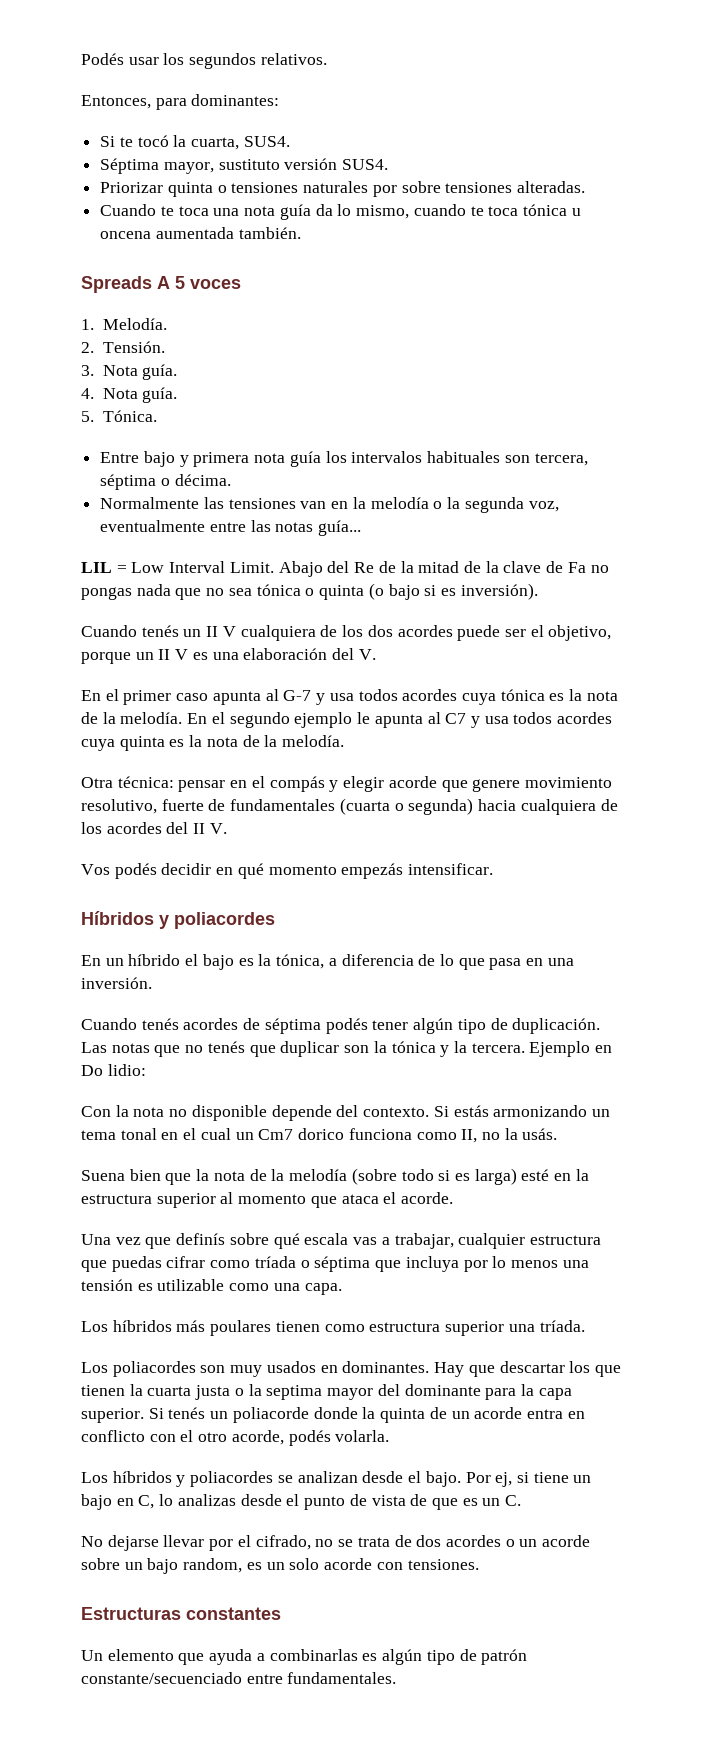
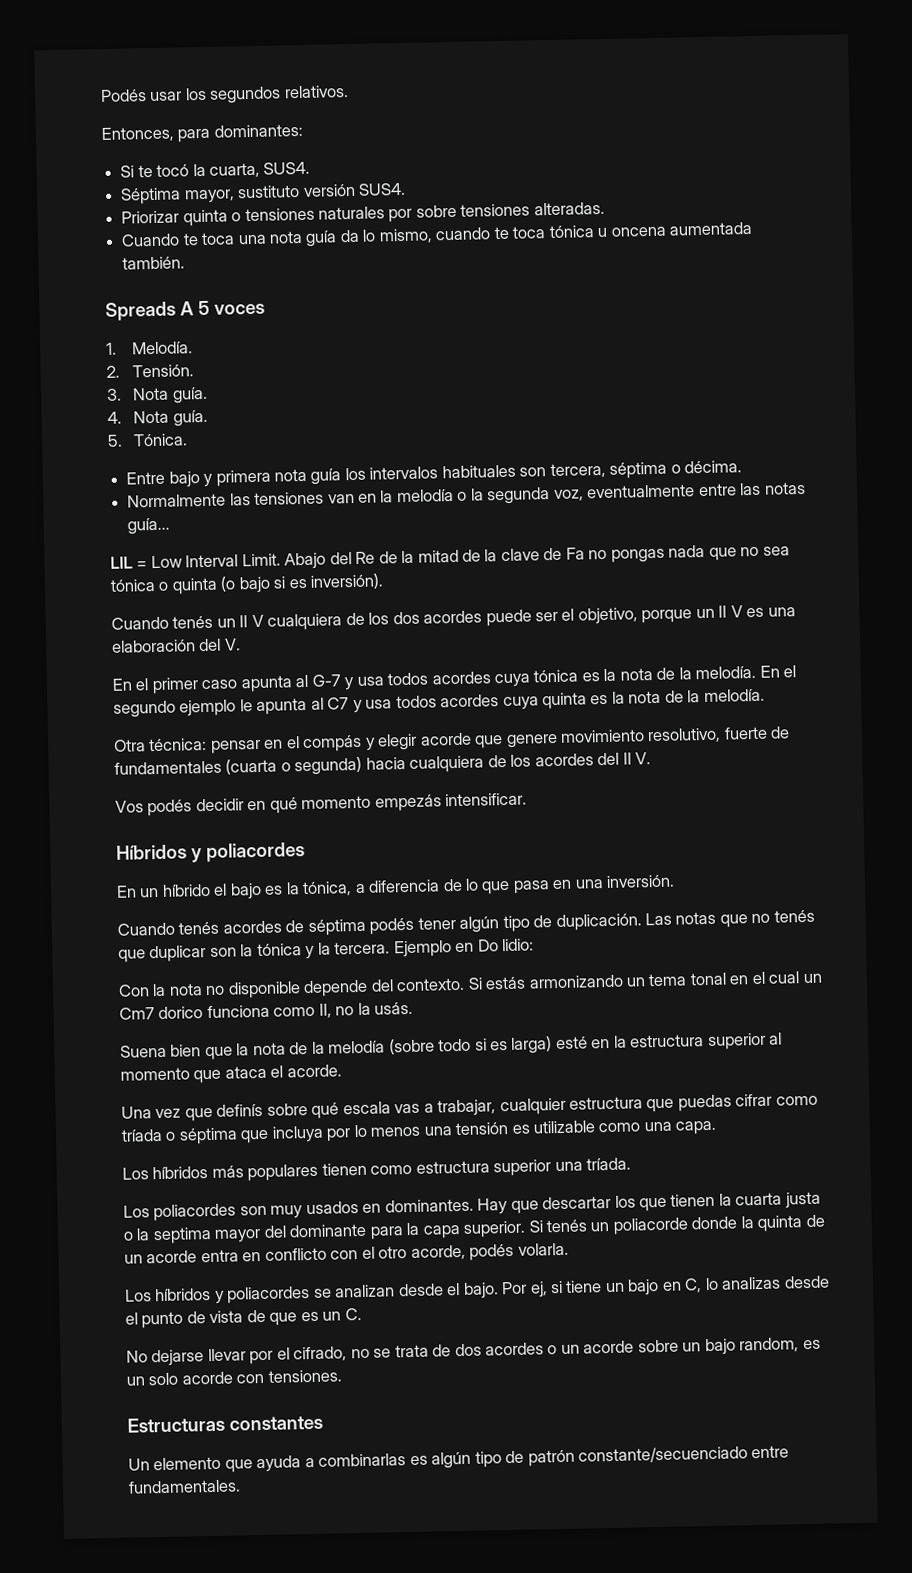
- Los híbridos más poulares tienen como estructura superior una tríada.
+ Los híbridos más populares tienen como estructura superior una tríada.

